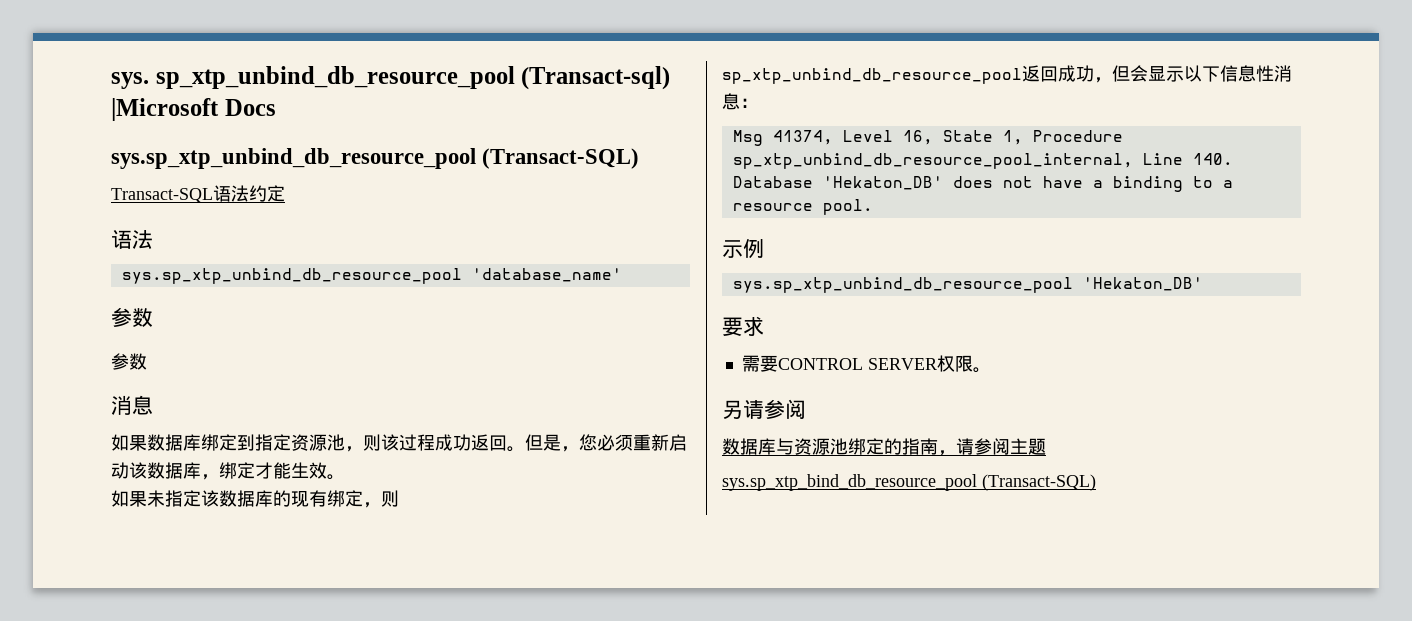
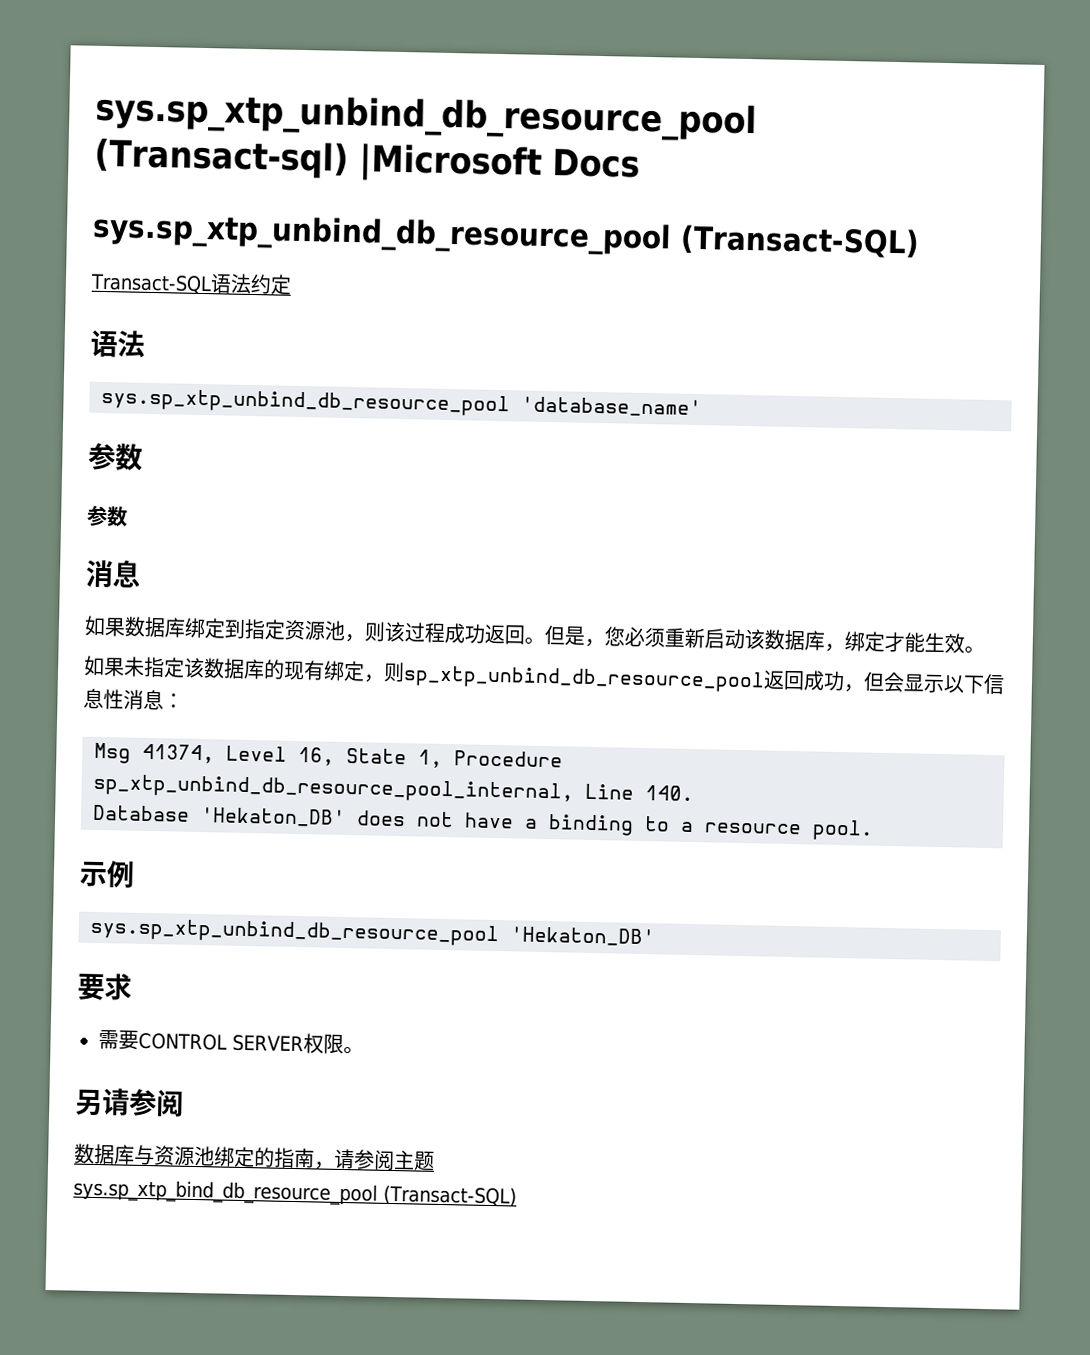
- sys. sp_xtp_unbind_db_resource_pool (Transact-sql) |Microsoft Docs
+ sys.sp_xtp_unbind_db_resource_pool (Transact-sql) |Microsoft Docs

